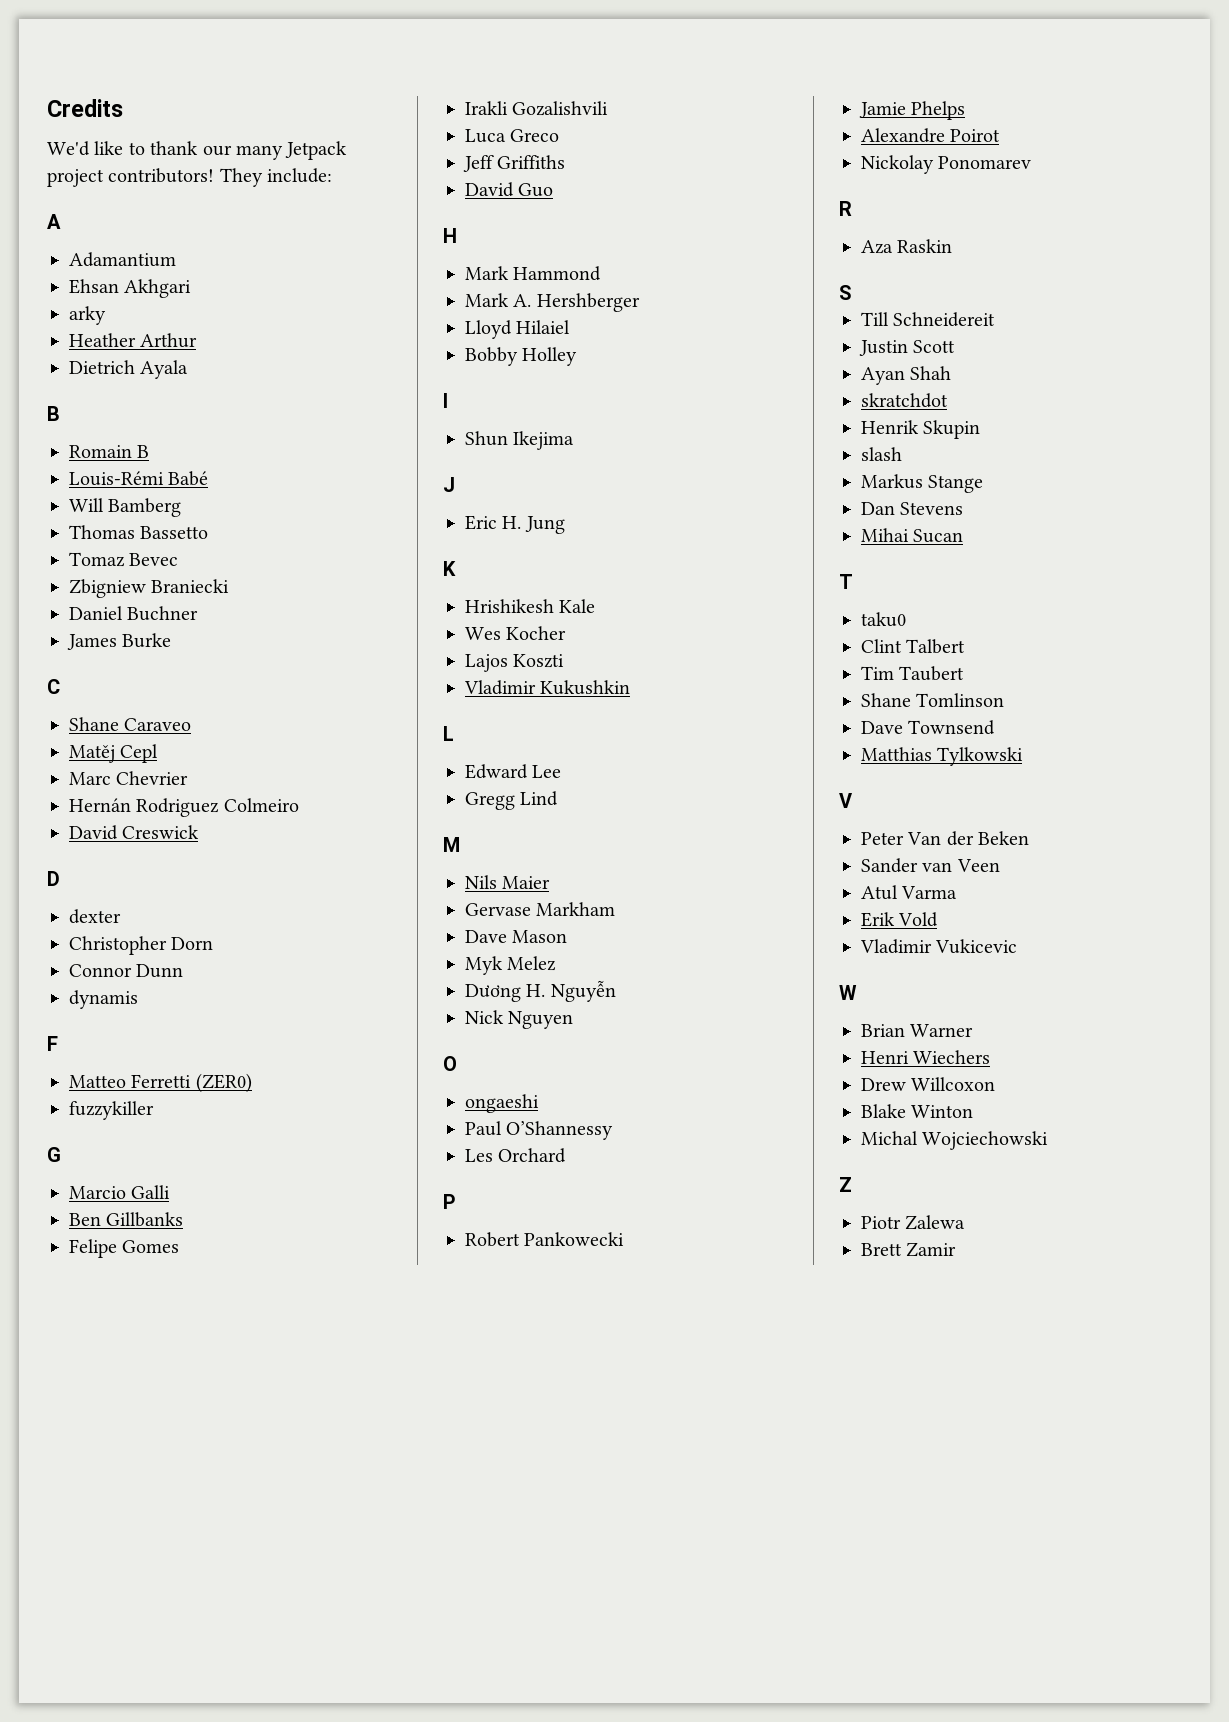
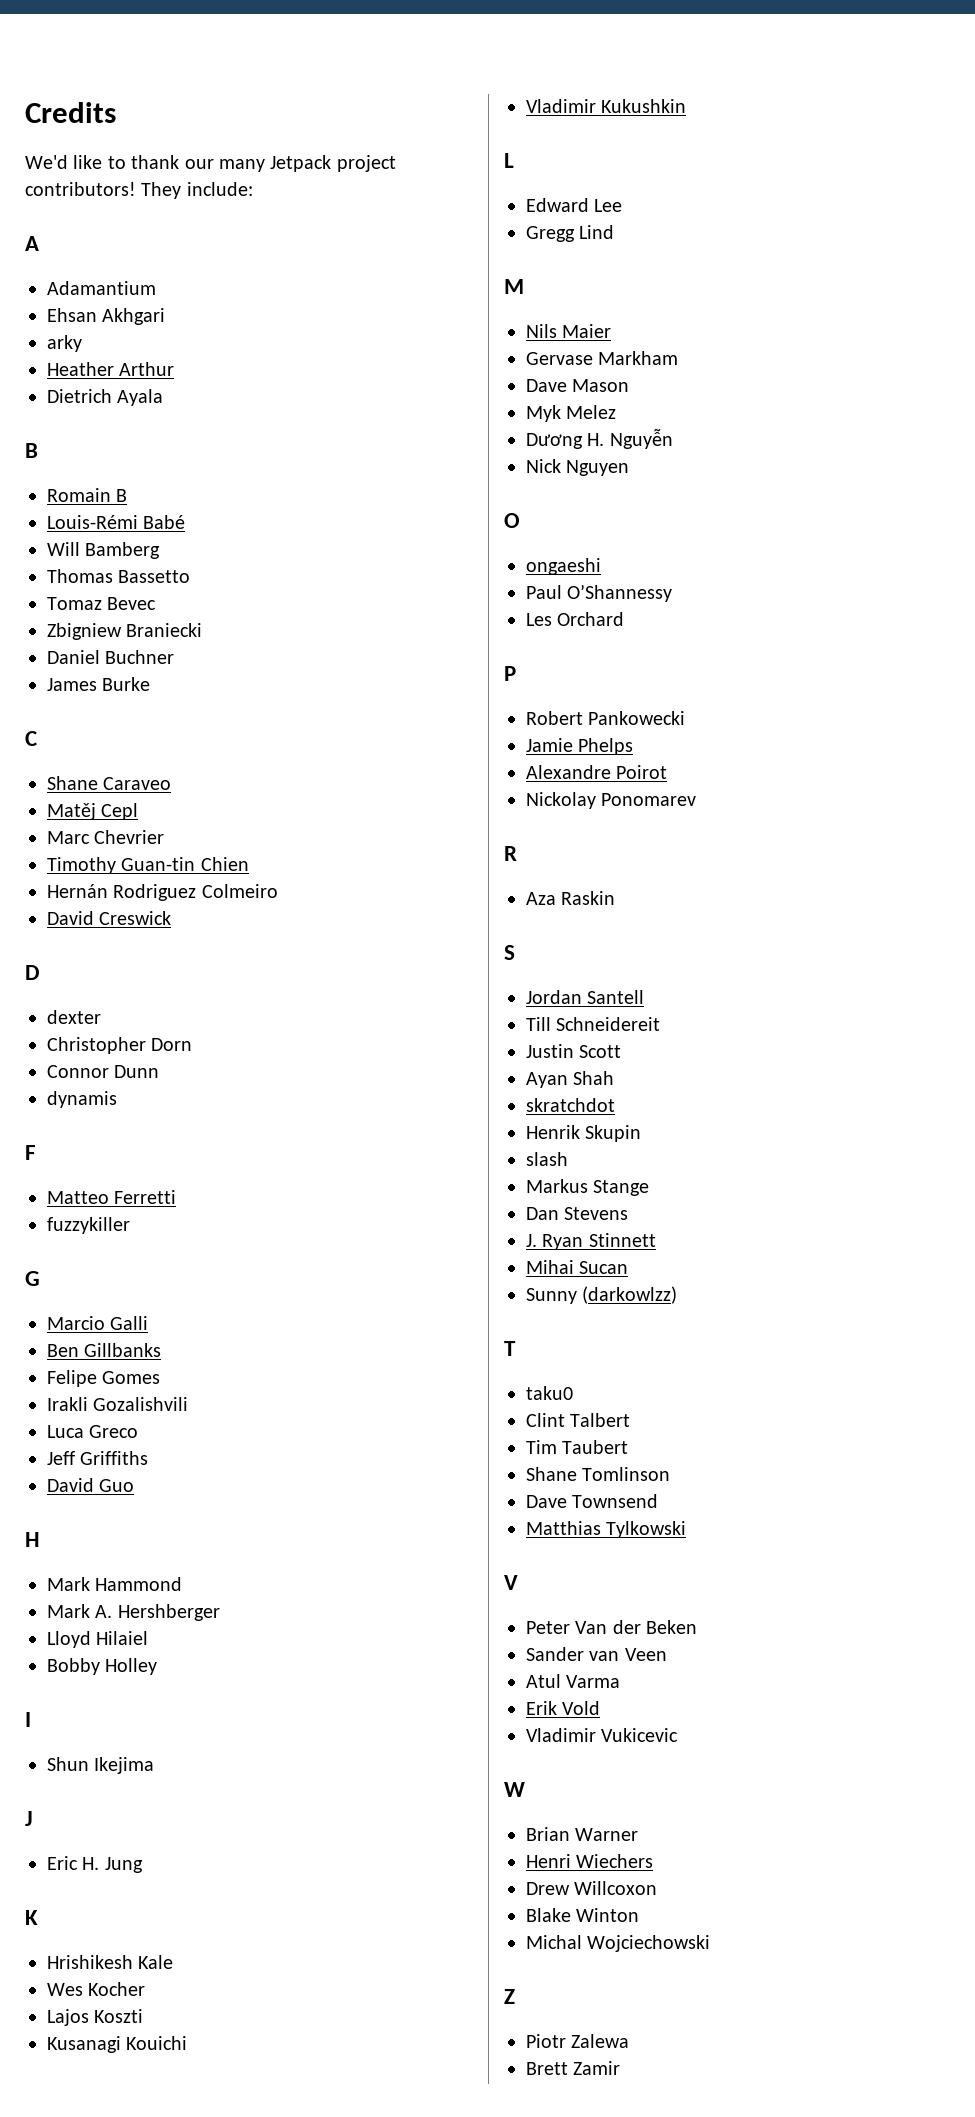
+ Timothy Guan-tin Chien
- Matteo Ferretti (ZER0)
+ Matteo Ferretti
+ Kusanagi Kouichi
+ Jordan Santell
+ J. Ryan Stinnett
+ Sunny (darkowlzz)

